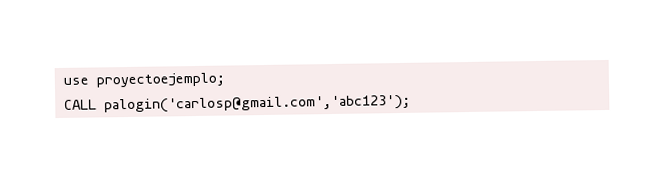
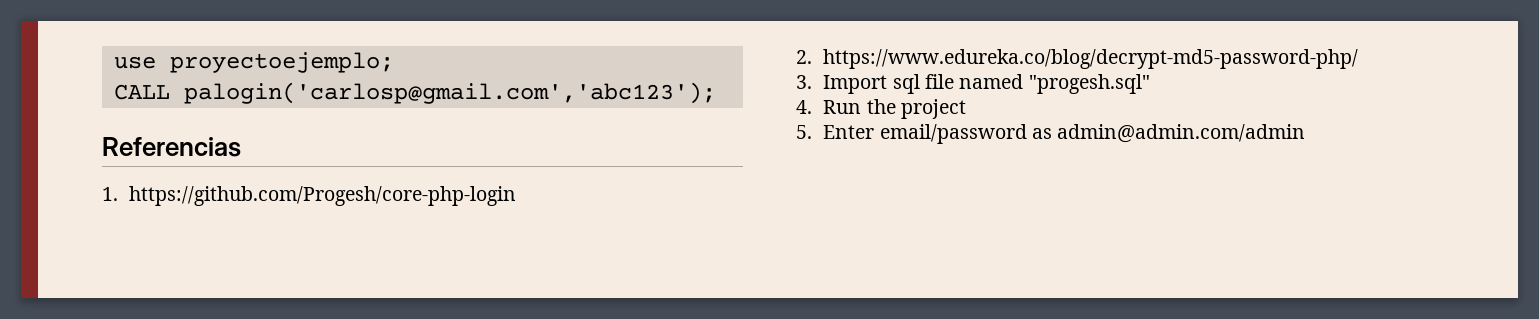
+ Referencias
+ 1. https://github.com/Progesh/core-php-login
+ 2. https://www.edureka.co/blog/decrypt-md5-password-php/
+ 3. Import sql file named "progesh.sql"
+ 4. Run the project
+ 5. Enter email/password as admin@admin.com/admin

